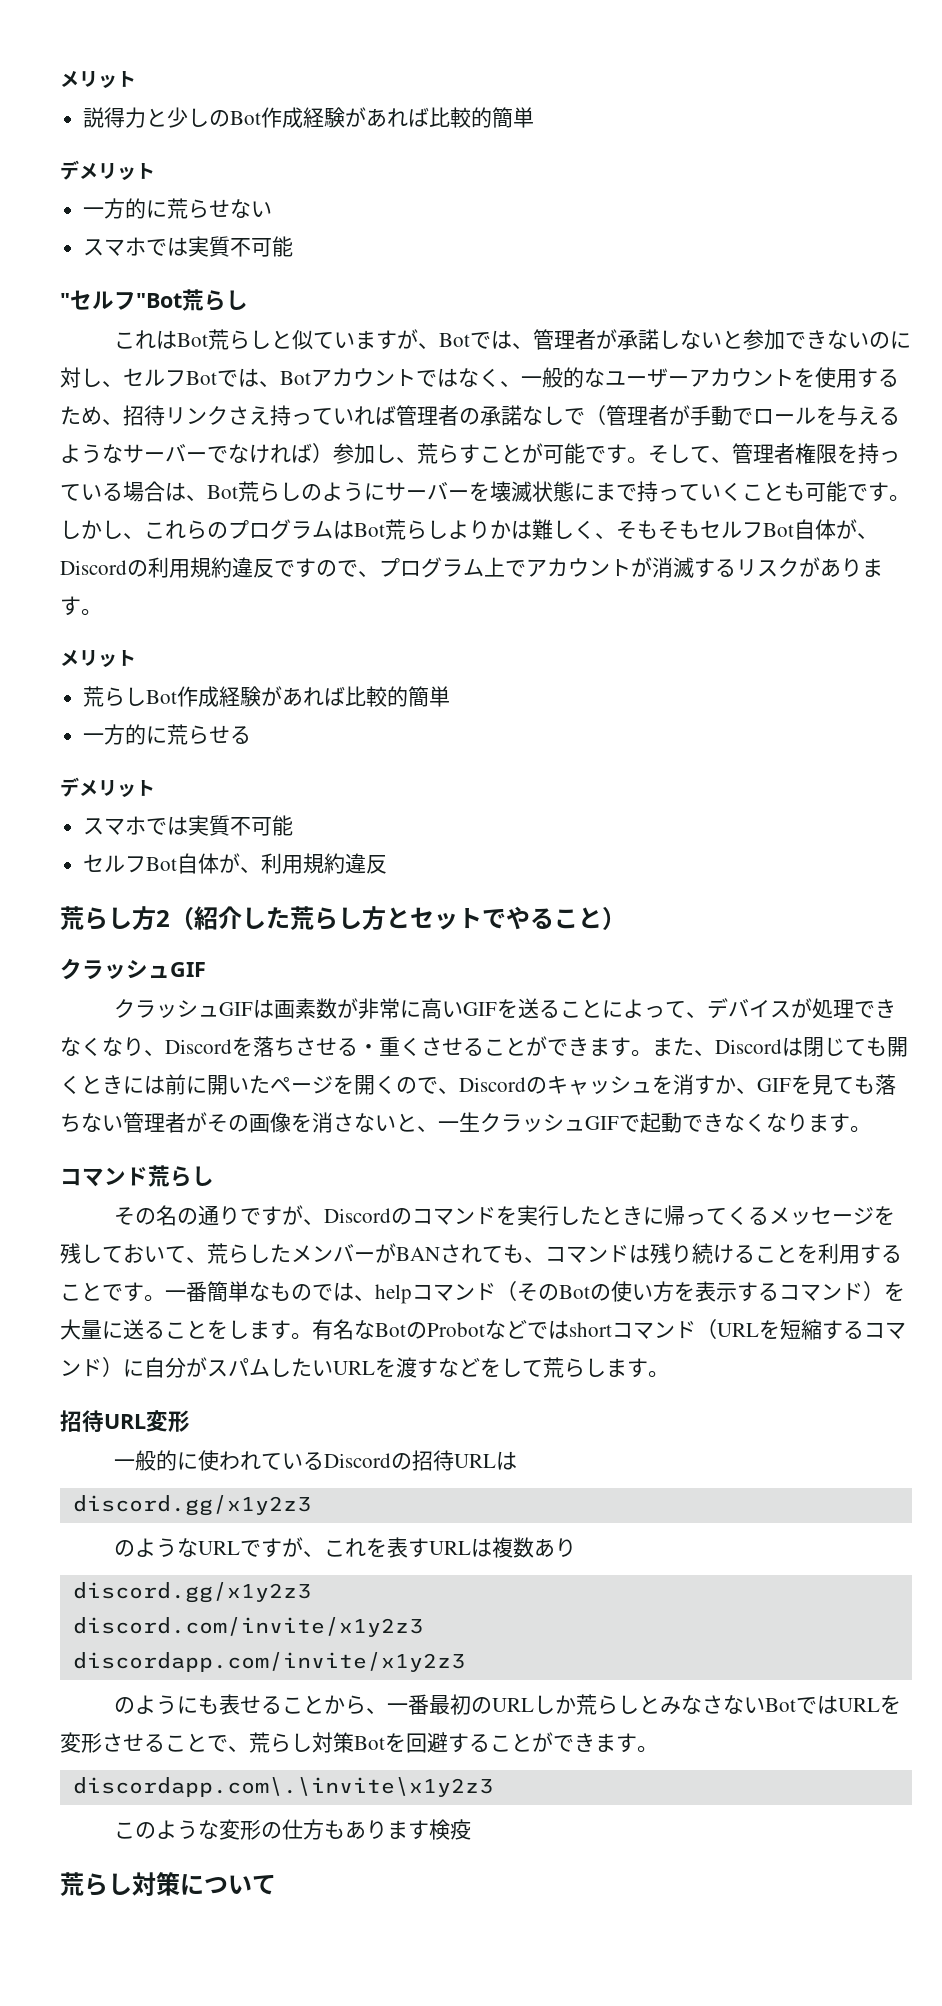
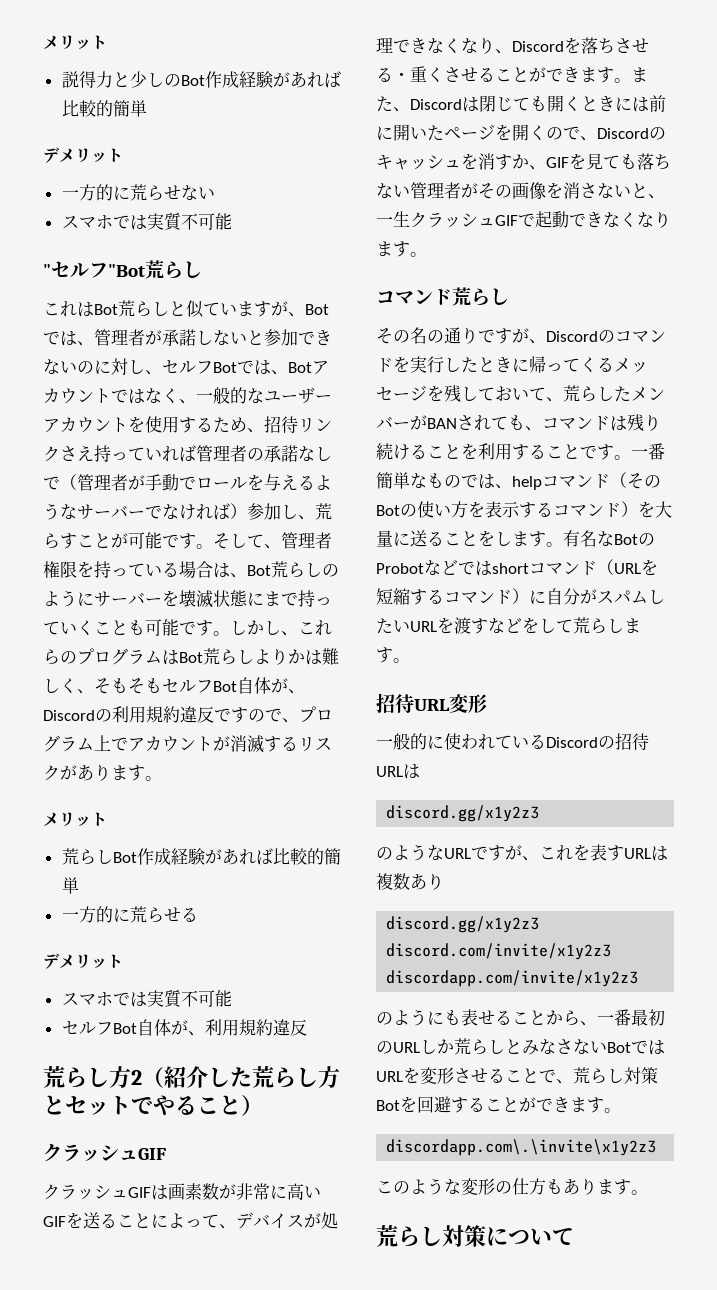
- このような変形の仕方もあります検疫
+ このような変形の仕方もあります。

